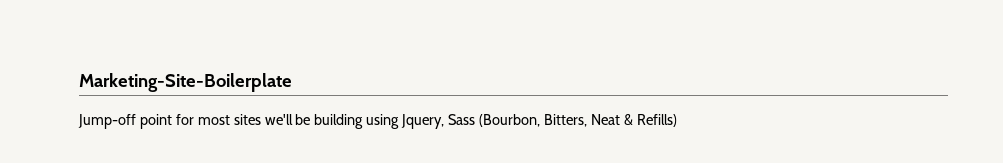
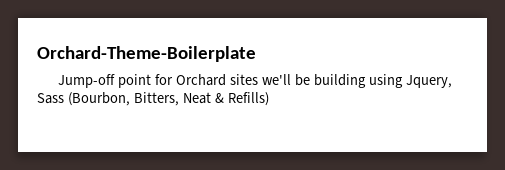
- Marketing-Site-Boilerplate
+ Orchard-Theme-Boilerplate
- Jump-off point for most sites we'll be building using Jquery, Sass (Bourbon, Bitters, Neat & Refills)
+ Jump-off point for Orchard sites we'll be building using Jquery, Sass (Bourbon, Bitters, Neat & Refills)

